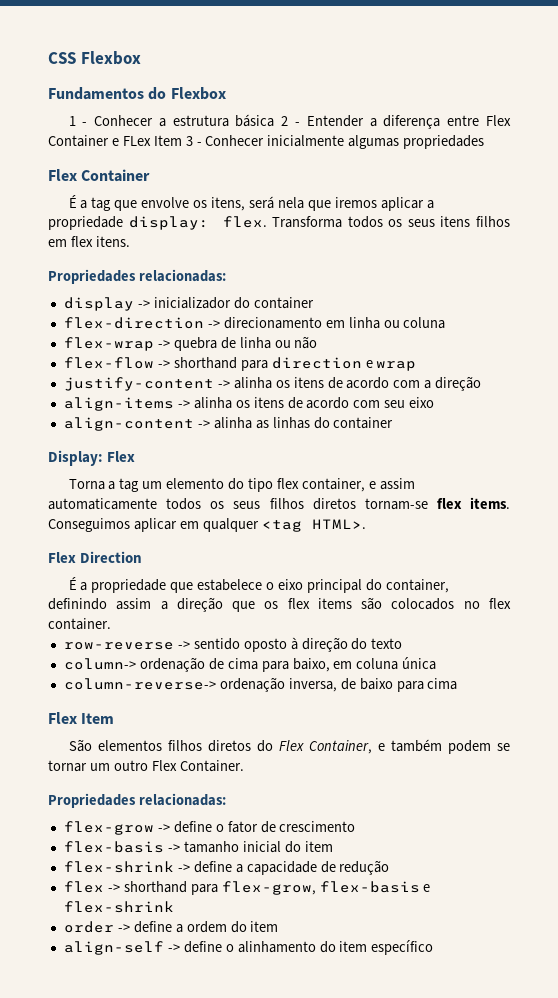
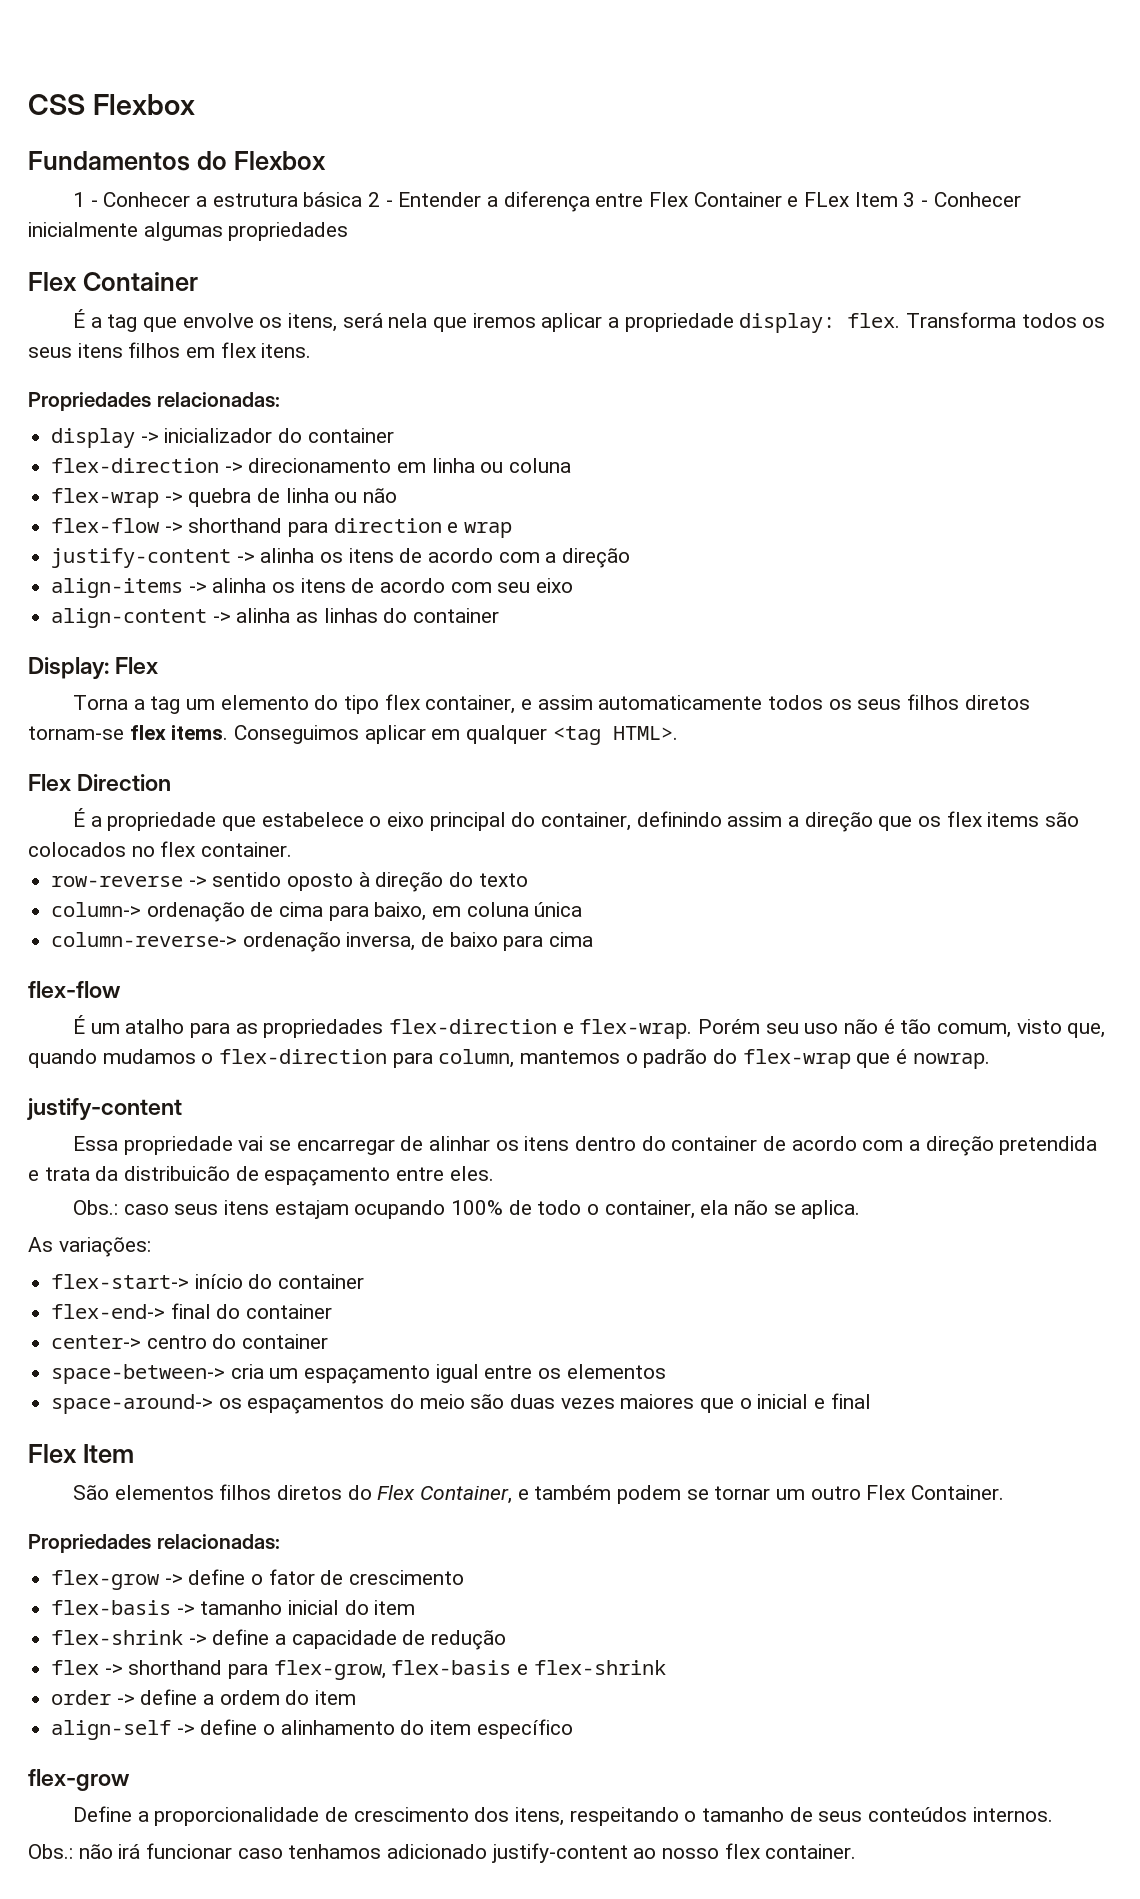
  column-reverse-> ordenação inversa, de baixo para cima
+ flex-flow
+ É um atalho para as propriedades flex-direction e flex-wrap. Porém seu uso não é tão comum, visto que, quando mudamos o flex-direction para column, mantemos o padrão do flex-wrap que é nowrap.
+ justify-content
+ Essa propriedade vai se encarregar de alinhar os itens dentro do container de acordo com a direção pretendida e trata da distribuicão de espaçamento entre eles.
+ Obs.: caso seus itens estajam ocupando 100% de todo o container, ela não se aplica.
+ As variações:
+ flex-start-> início do container
+ flex-end-> final do container
+ center-> centro do container
+ space-between-> cria um espaçamento igual entre os elementos
+ space-around-> os espaçamentos do meio são duas vezes maiores que o inicial e final
  align-self -> define o alinhamento do item específico
+ flex-grow
+ Define a proporcionalidade de crescimento dos itens, respeitando o tamanho de seus conteúdos internos.
+ Obs.: não irá funcionar caso tenhamos adicionado justify-content ao nosso flex container.

